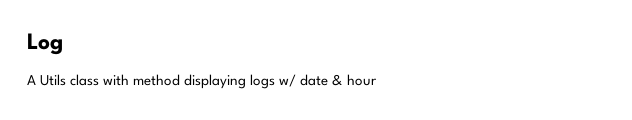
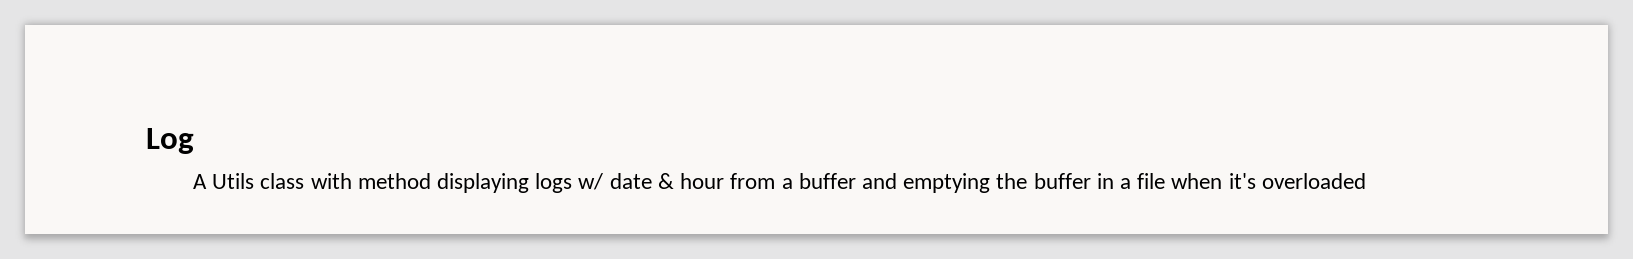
- A Utils class with method displaying logs w/ date & hour
+ A Utils class with method displaying logs w/ date & hour from a buffer and emptying the buffer in a file when it's overloaded

